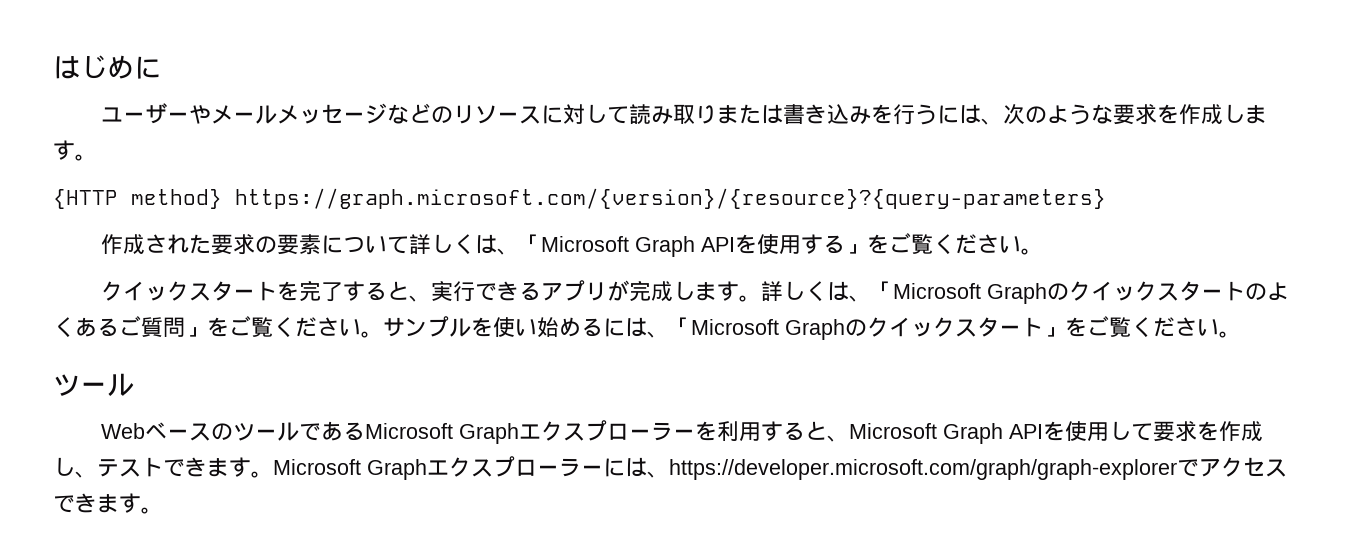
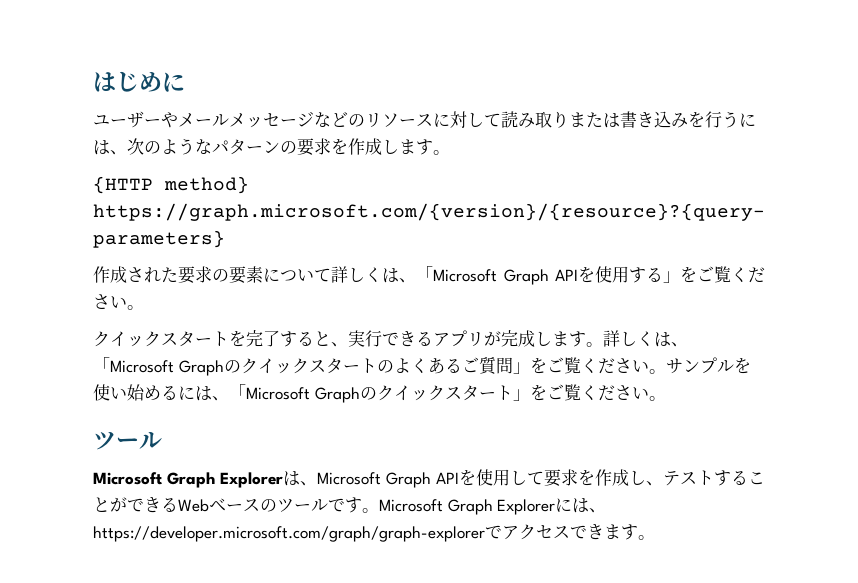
- ユーザーやメールメッセージなどのリソースに対して読み取りまたは書き込みを行うには、次のような要求を作成します。
+ ユーザーやメールメッセージなどのリソースに対して読み取りまたは書き込みを行うには、次のようなパターンの要求を作成します。
- WebベースのツールであるMicrosoft Graphエクスプローラーを利用すると、Microsoft Graph APIを使用して要求を作成し、テストできます。Microsoft Graphエクスプローラーには、https://developer.microsoft.com/graph/graph-explorerでアクセスできます。
+ Microsoft Graph Explorerは、Microsoft Graph APIを使用して要求を作成し、テストすることができるWebベースのツールです。Microsoft Graph Explorerには、https://developer.microsoft.com/graph/graph-explorerでアクセスできます。

